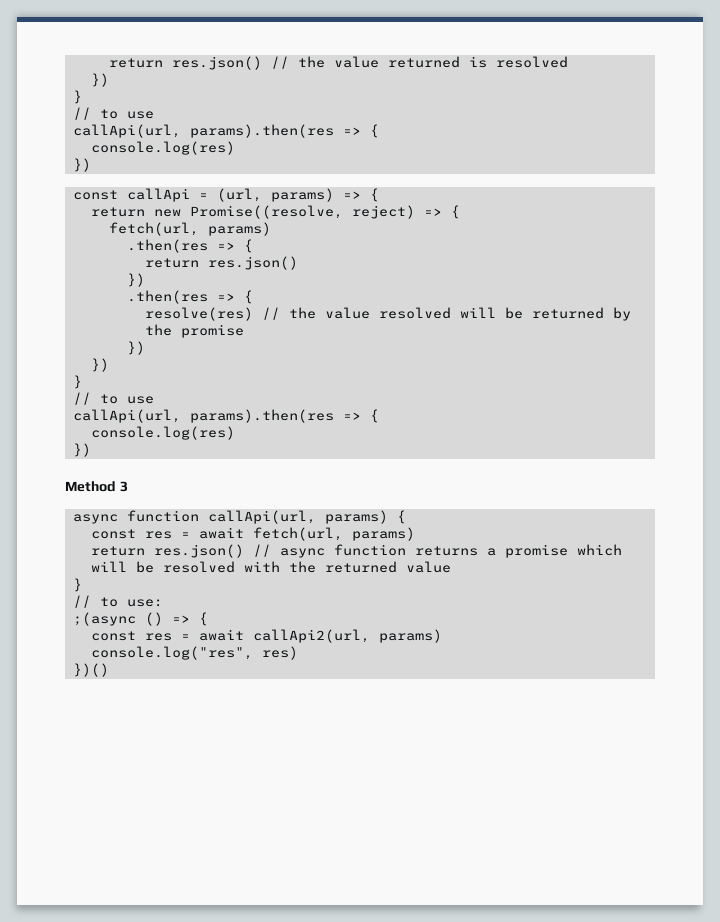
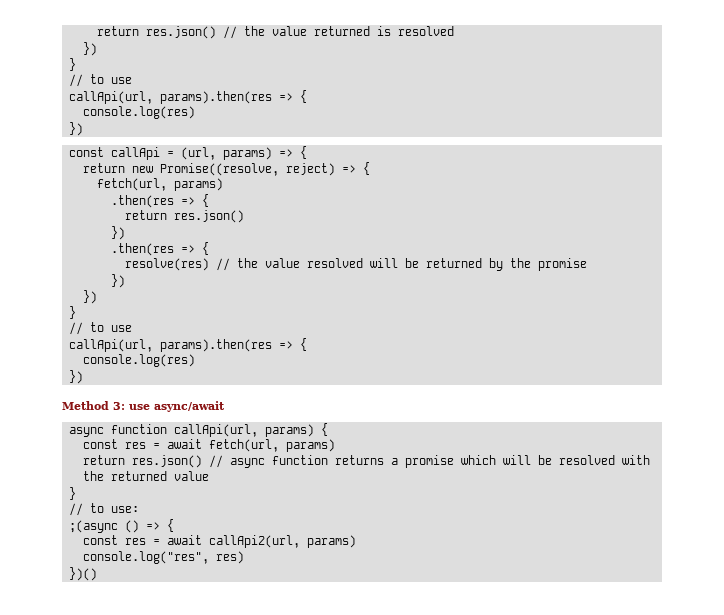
- Method 3
+ Method 3: use async/await

